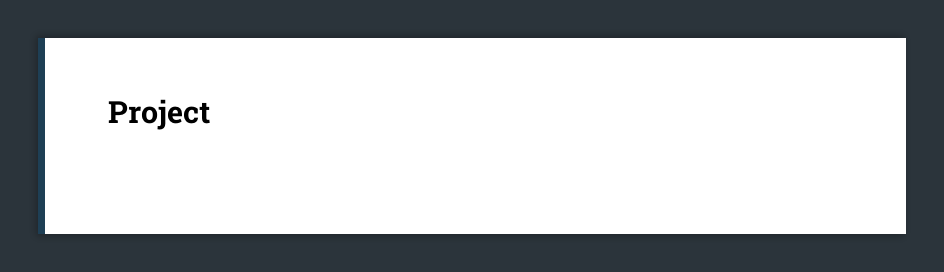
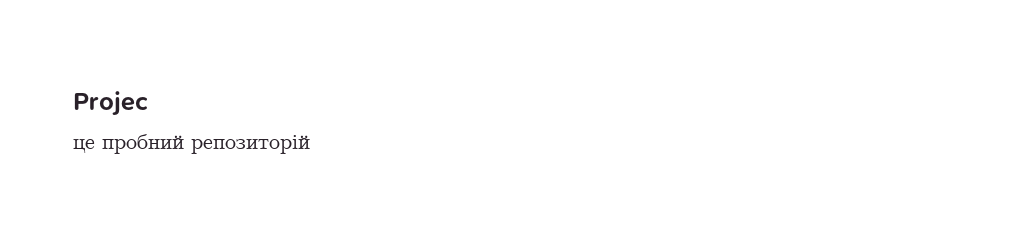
- Project
+ Projec
+ це пробний репозиторій

